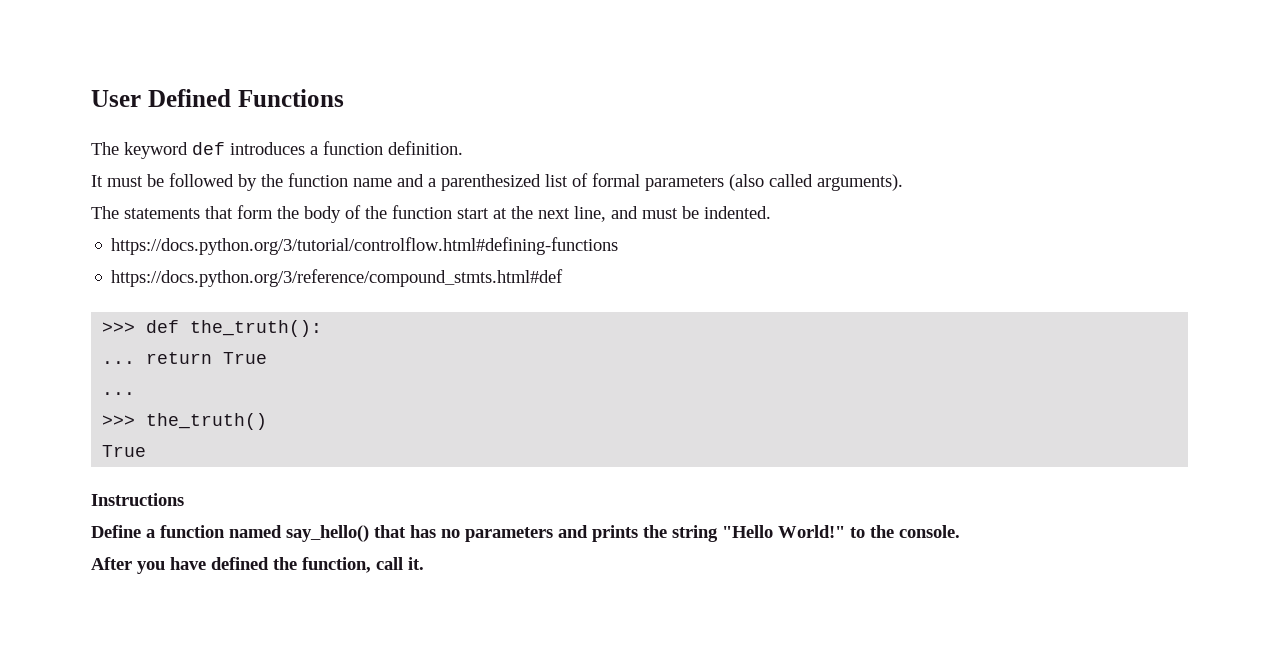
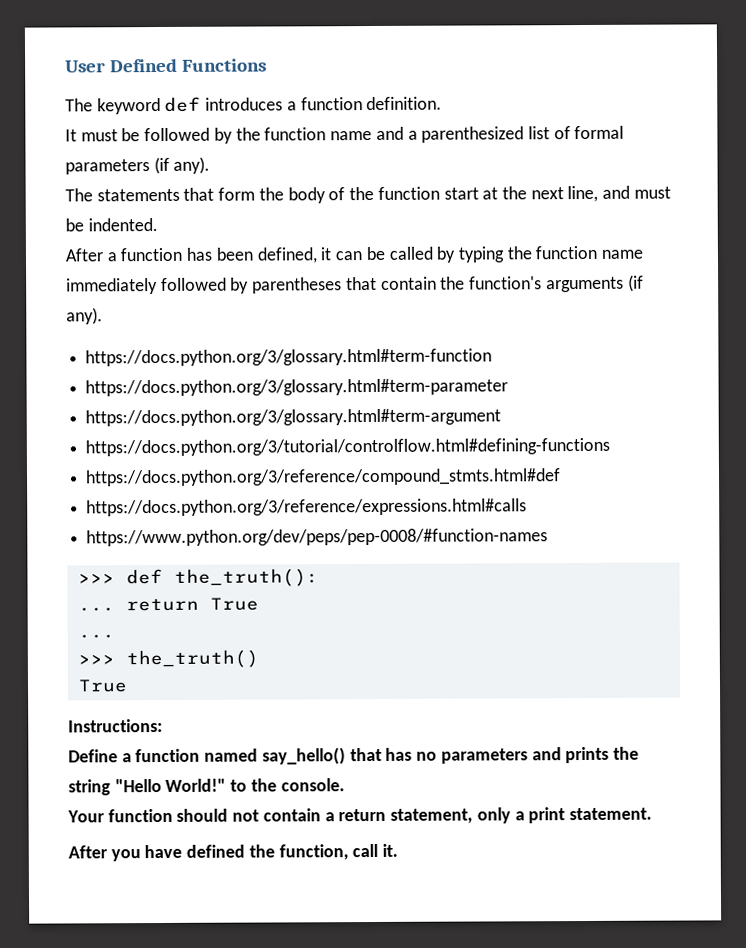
- It must be followed by the function name and a parenthesized list of formal parameters (also called arguments).
+ It must be followed by the function name and a parenthesized list of formal parameters (if any).
+ After a function has been defined, it can be called by typing the function name immediately followed by parentheses that contain the function's arguments (if any).
+ https://docs.python.org/3/glossary.html#term-function
+ https://docs.python.org/3/glossary.html#term-parameter
+ https://docs.python.org/3/glossary.html#term-argument
+ https://docs.python.org/3/reference/expressions.html#calls
+ https://www.python.org/dev/peps/pep-0008/#function-names
- Instructions
+ Instructions:
+ Your function should not contain a return statement, only a print statement.

